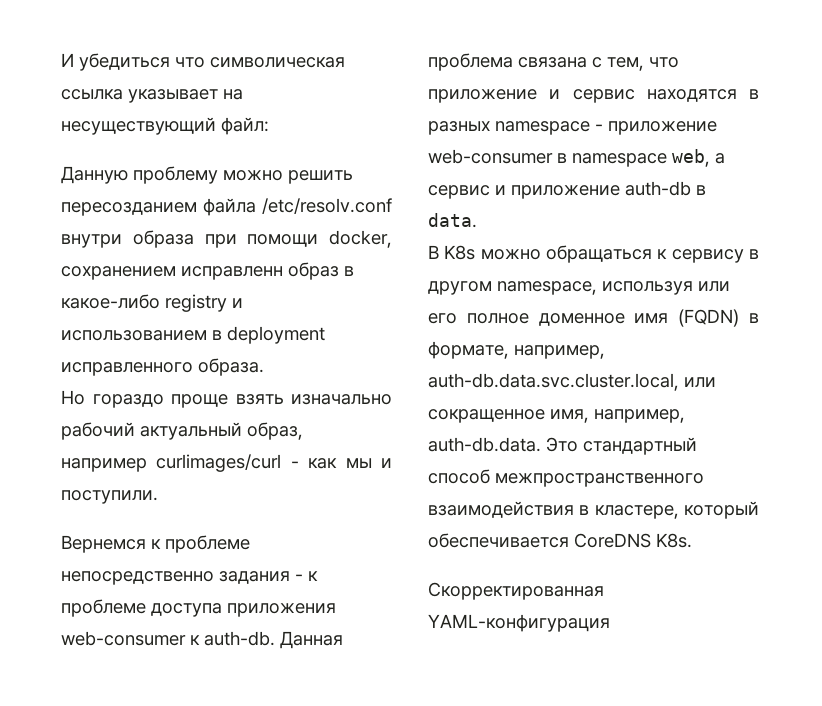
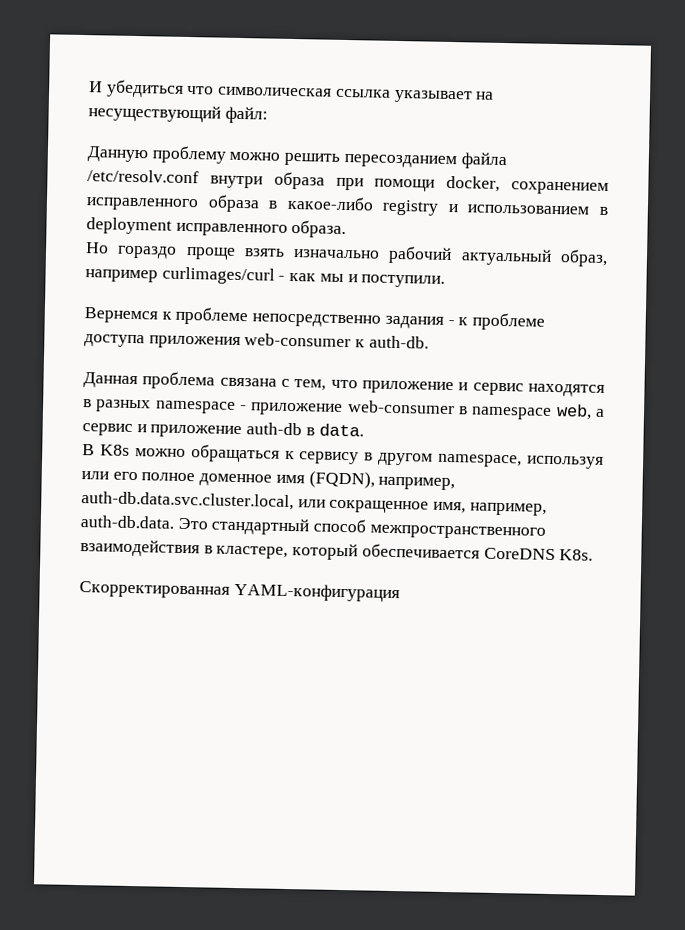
- Данную проблему можно решить пересозданием файла /etc/resolv.conf внутри образа при помощи docker, сохранением исправленн образ в какое-либо registry и использованием в deployment исправленного образа.
+ Данную проблему можно решить пересозданием файла /etc/resolv.conf внутри образа при помощи docker, сохранением исправленного образа в какое-либо registry и использованием в deployment исправленного образа.
- Вернемся к проблеме непосредственно задания - к проблеме доступа приложения web-consumer к auth-db. Данная проблема связана с тем, что приложение и сервис находятся в разных namespace - приложение web-consumer в namespace web, а сервис и приложение auth-db в data.
+ Вернемся к проблеме непосредственно задания - к проблеме доступа приложения web-consumer к auth-db.
+ Данная проблема связана с тем, что приложение и сервис находятся в разных namespace - приложение web-consumer в namespace web, а сервис и приложение auth-db в data.
- В K8s можно обращаться к сервису в другом namespace, используя или его полное доменное имя (FQDN) в формате, например, auth-db.data.svc.cluster.local, или сокращенное имя, например, auth-db.data. Это стандартный способ межпространственного взаимодействия в кластере, который обеспечивается CoreDNS K8s.
+ В K8s можно обращаться к сервису в другом namespace, используя или его полное доменное имя (FQDN), например, auth-db.data.svc.cluster.local, или сокращенное имя, например, auth-db.data. Это стандартный способ межпространственного взаимодействия в кластере, который обеспечивается CoreDNS K8s.

